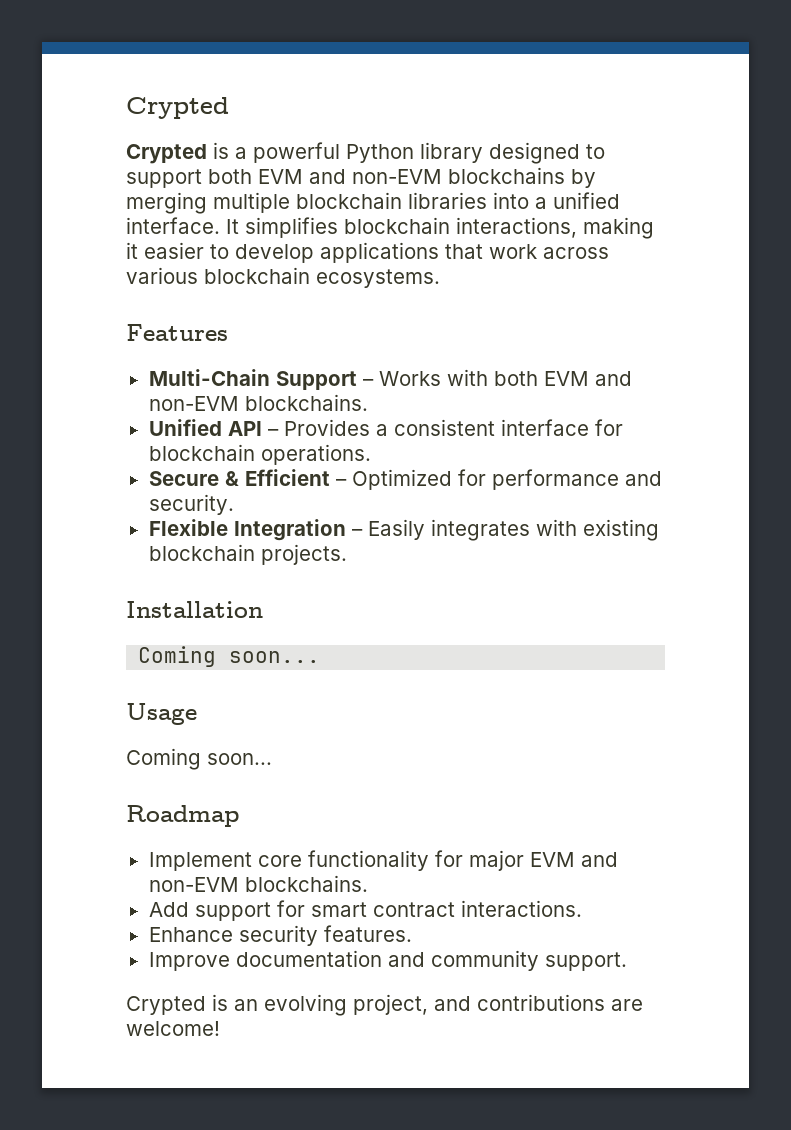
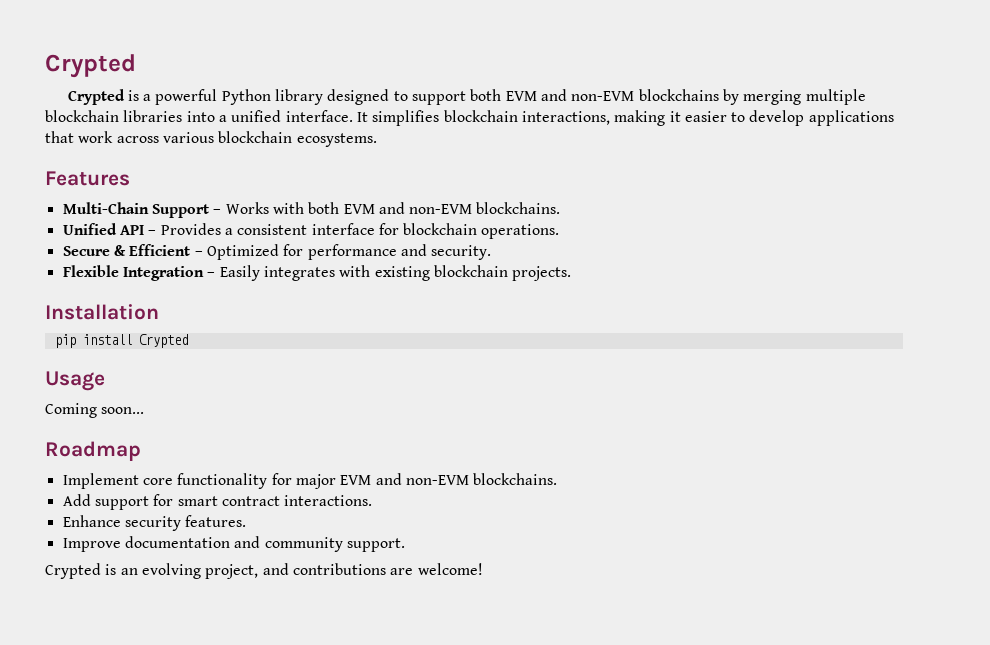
  Installation
- Coming soon...
+ pip install Crypted

